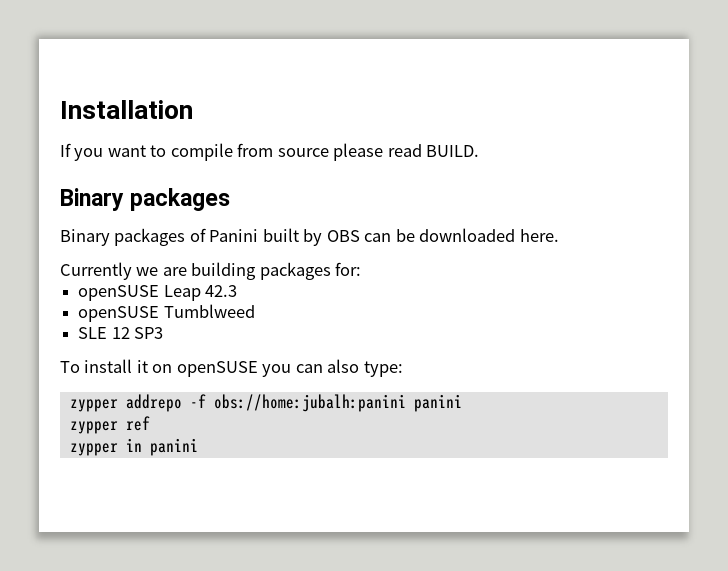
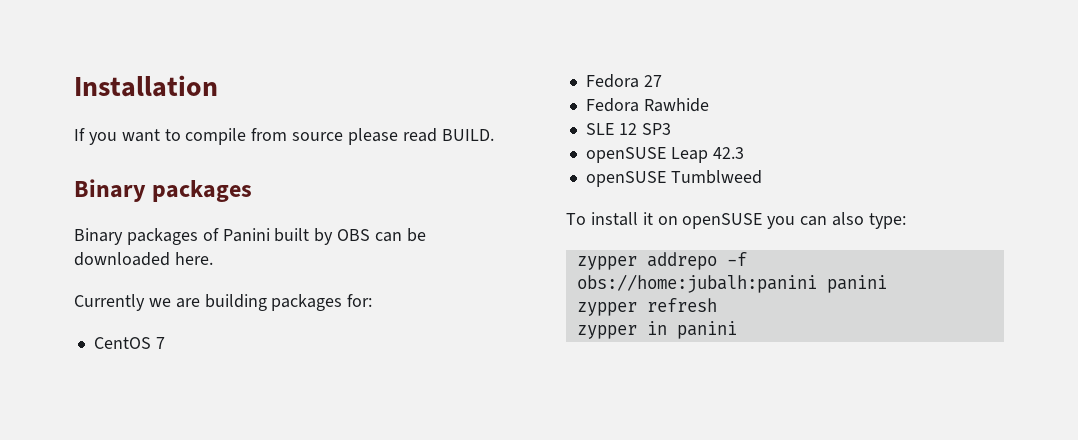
+ CentOS 7
+ Fedora 27
+ Fedora Rawhide
+ SLE 12 SP3
- SLE 12 SP3
- zypper ref
+ zypper refresh

